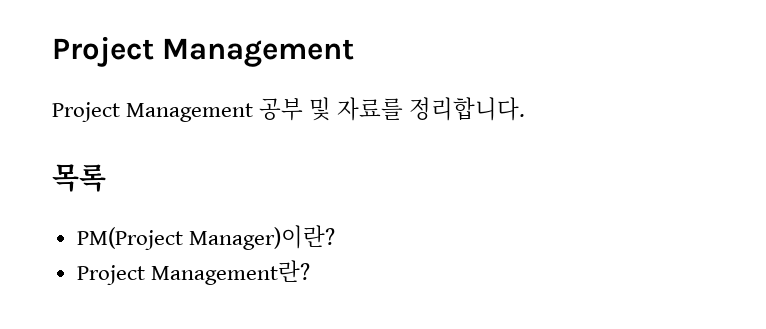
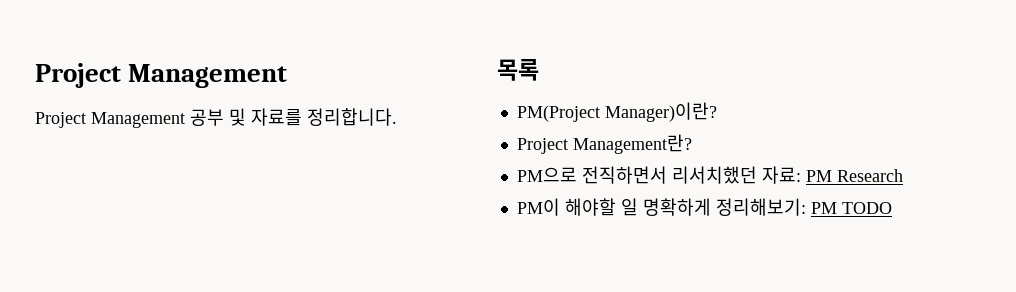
+ PM으로 전직하면서 리서치했던 자료: PM Research
+ PM이 해야할 일 명확하게 정리해보기: PM TODO

